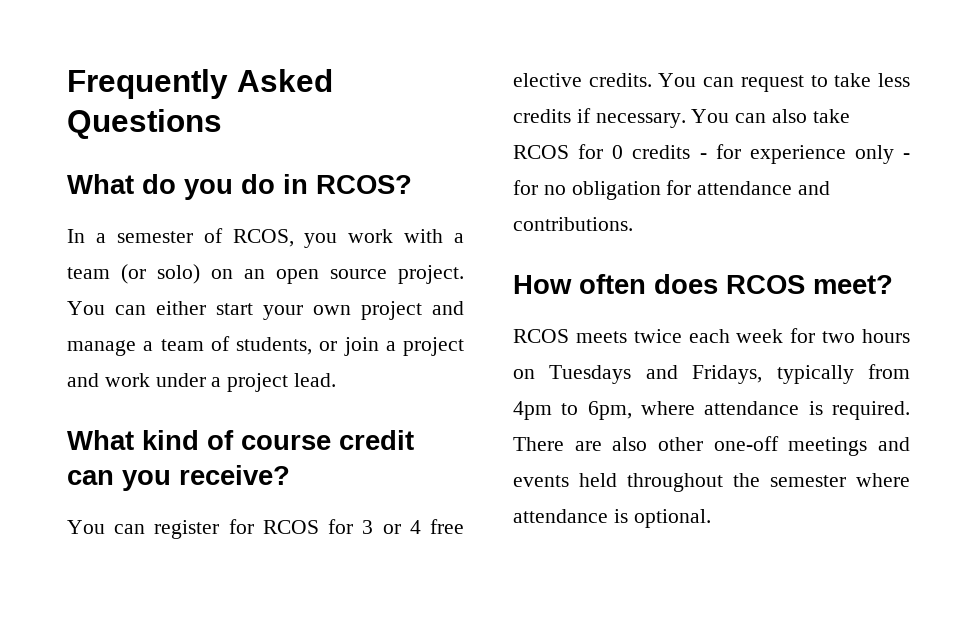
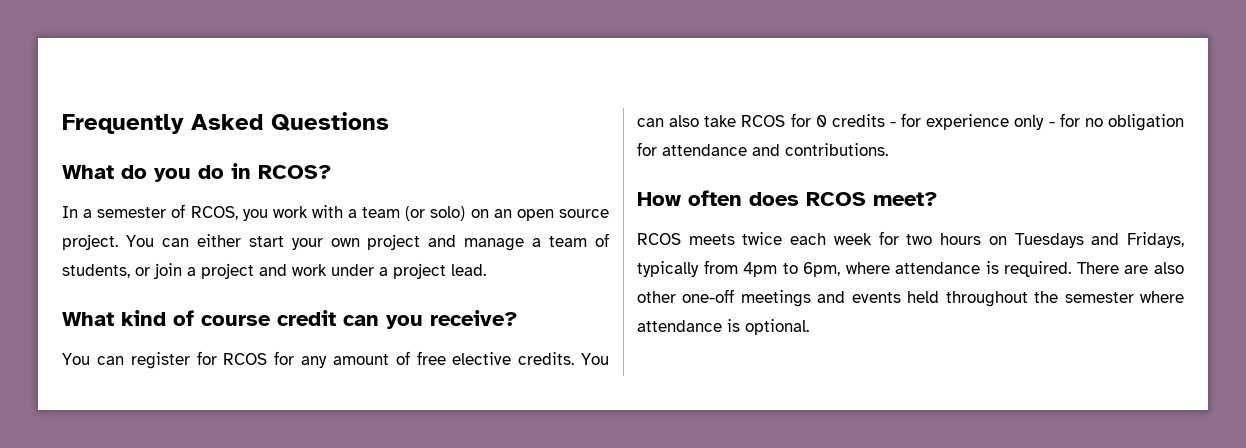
- You can register for RCOS for 3 or 4 free elective credits.
+ You can register for RCOS for any amount of free elective credits.
- You can request to take less credits if necessary. You can also take RCOS for 0 credits - for experience only - for no obligation for attendance and contributions.
+ You can also take RCOS for 0 credits - for experience only - for no obligation for attendance and contributions.

